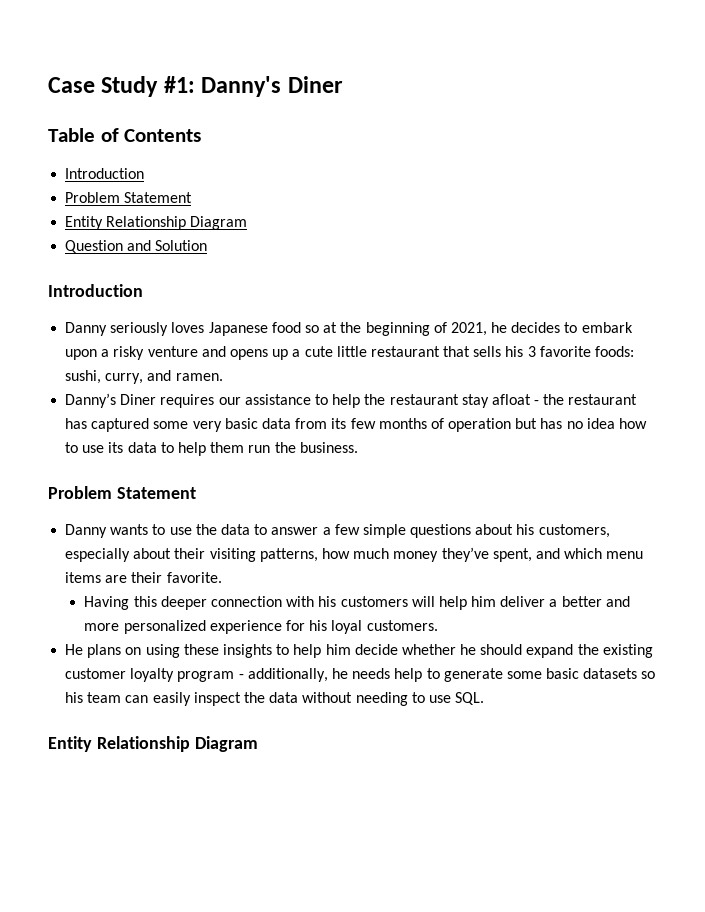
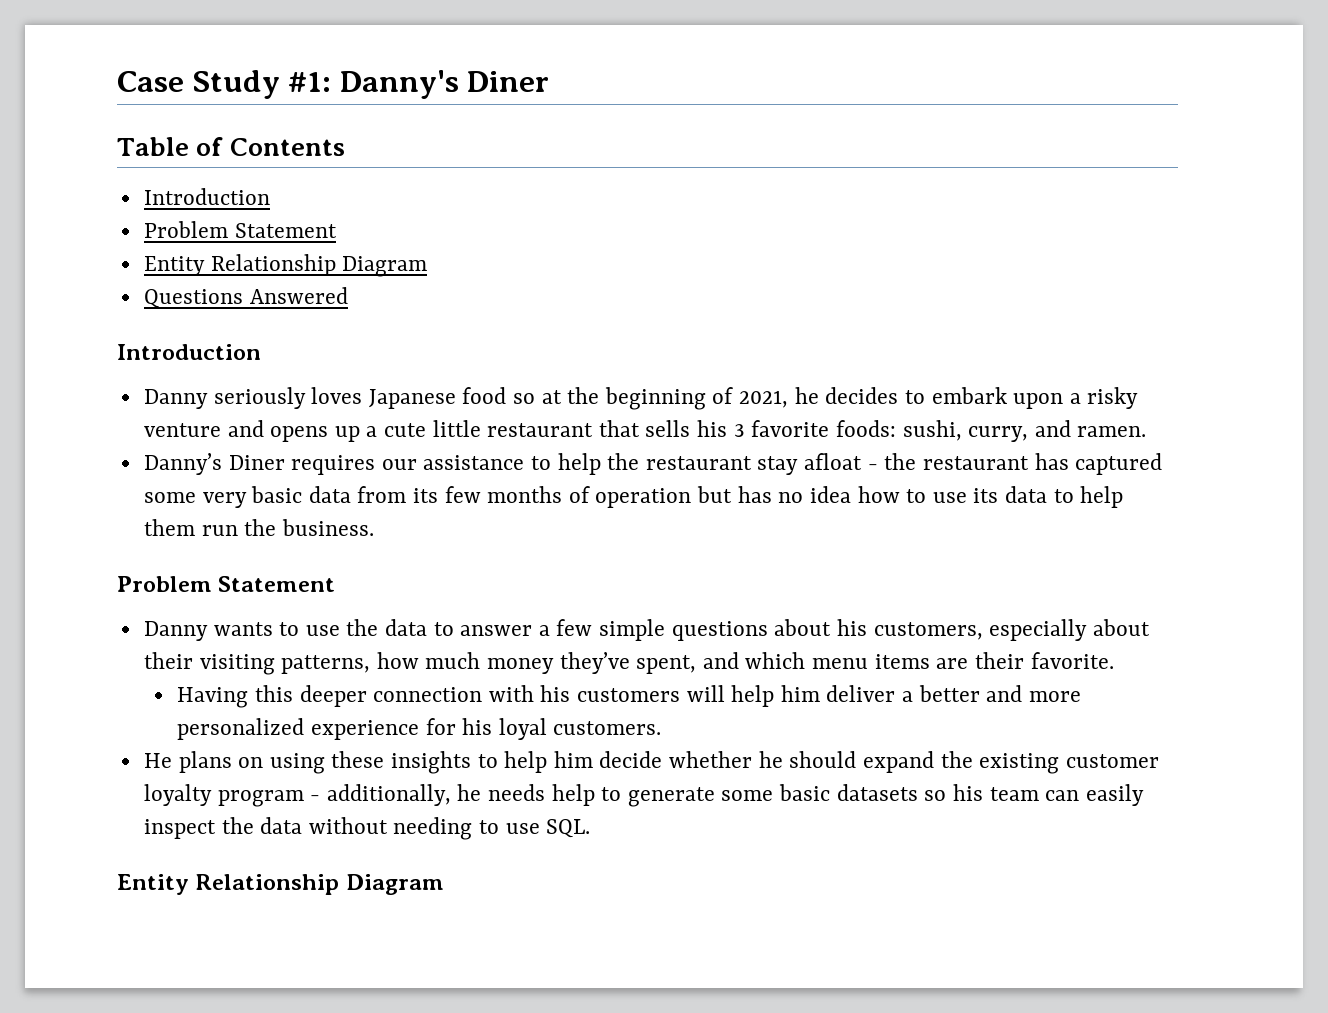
- Question and Solution
+ Questions Answered

